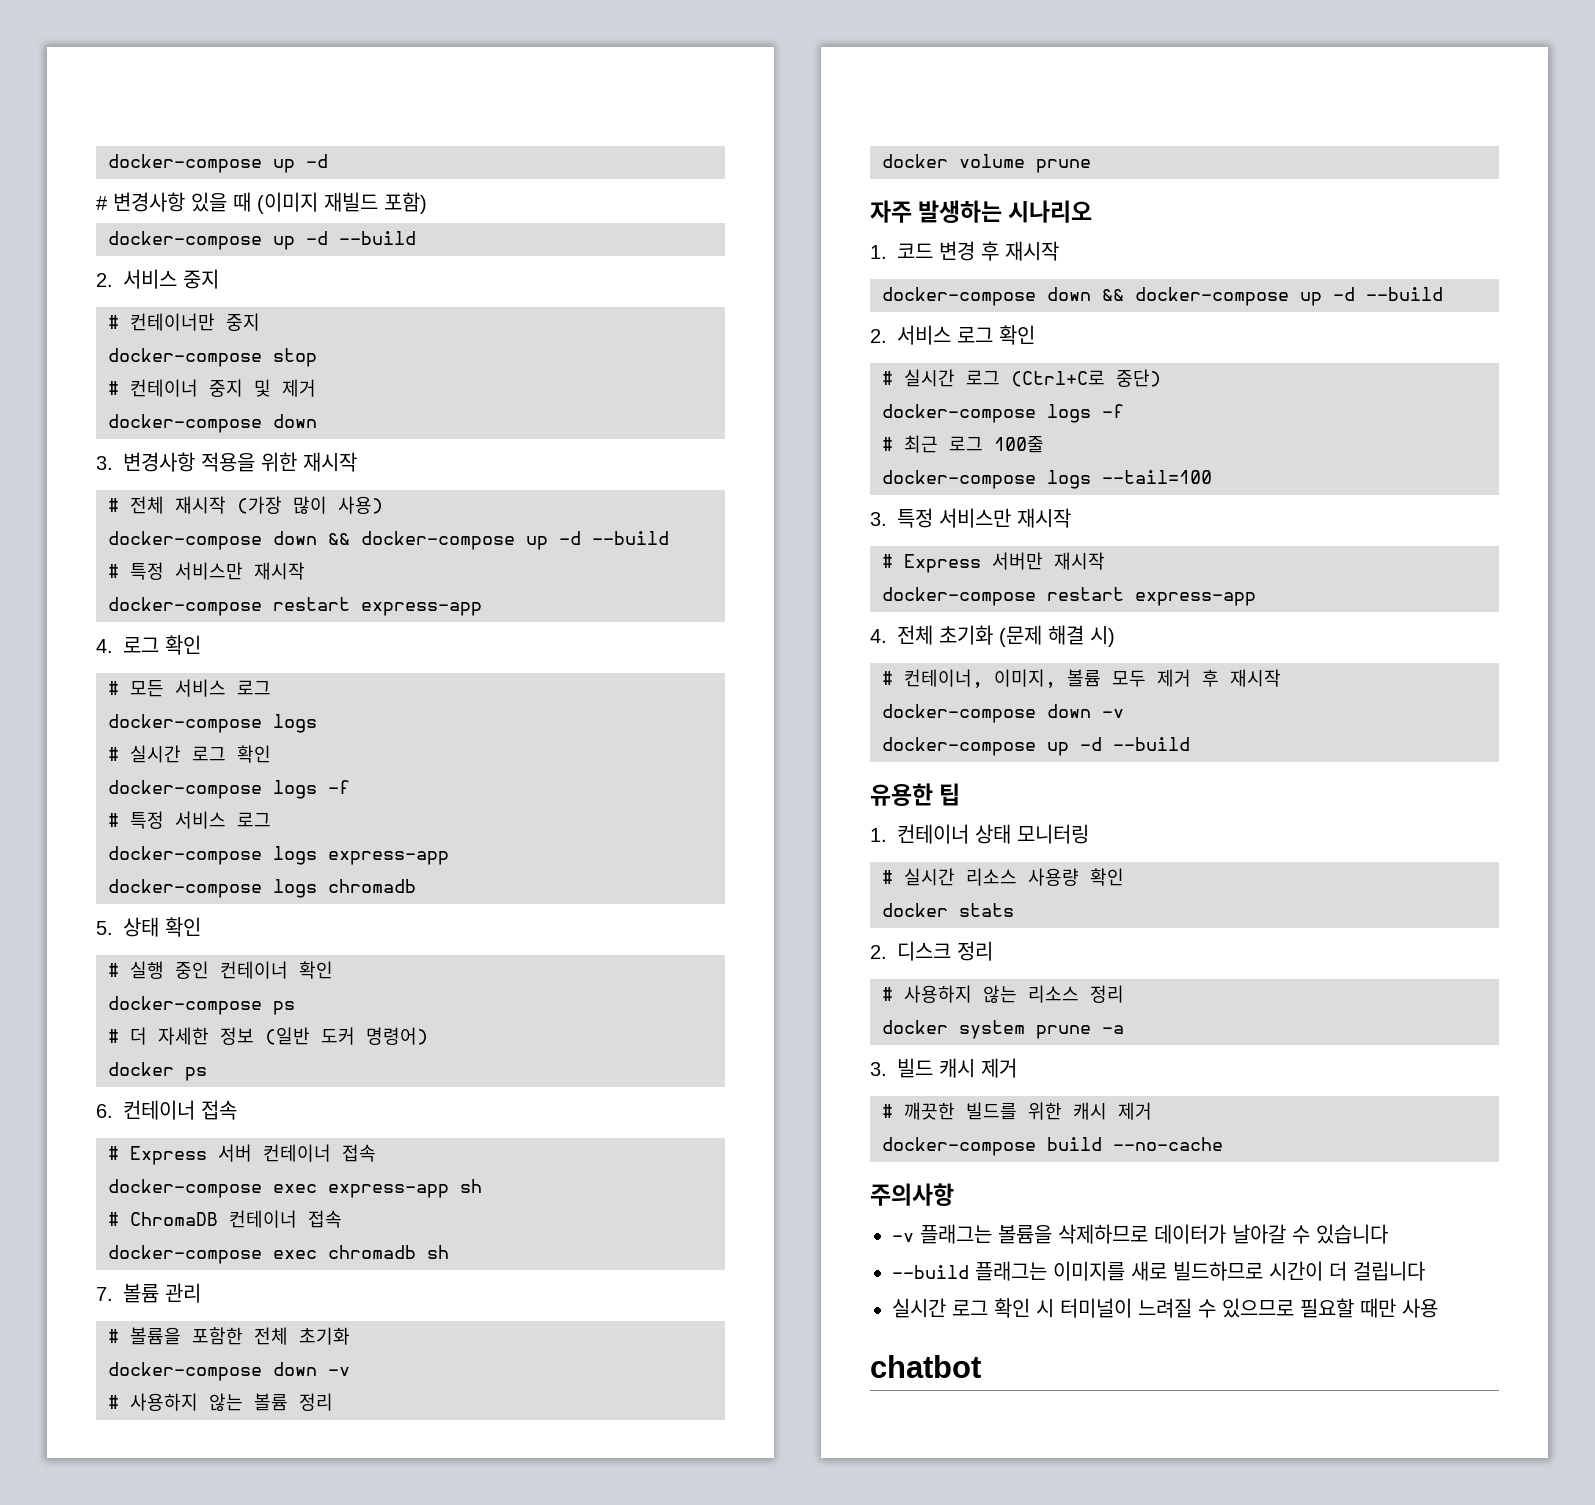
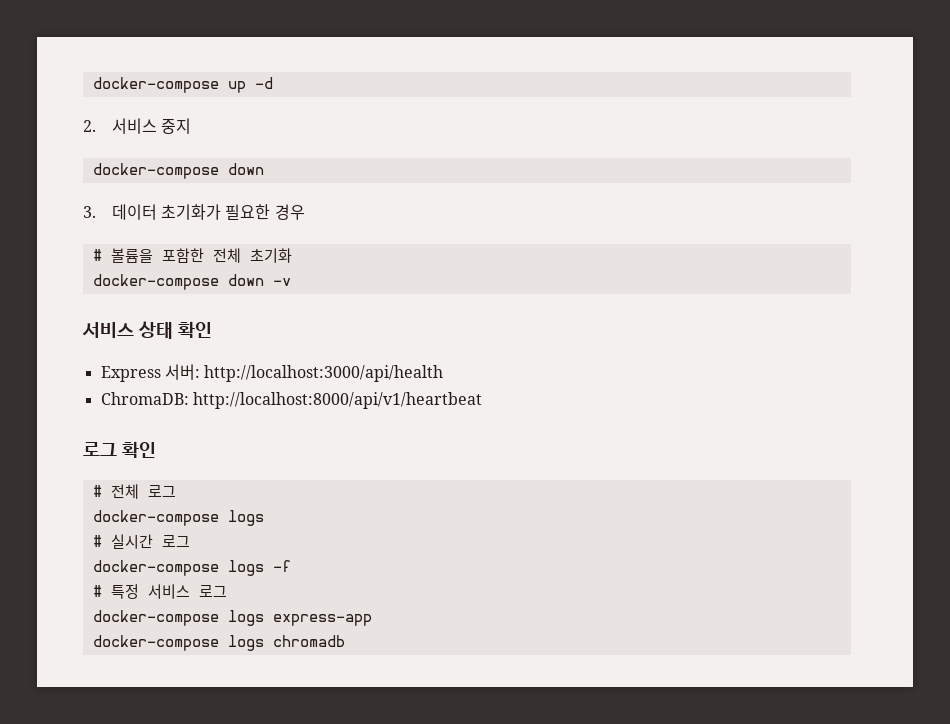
- # 변경사항 있을 때 (이미지 재빌드 포함)
- docker-compose up -d --build
  2. 서비스 중지
- # 컨테이너만 중지
- docker-compose stop
- # 컨테이너 중지 및 제거
  docker-compose down
- 3. 변경사항 적용을 위한 재시작
- # 전체 재시작 (가장 많이 사용)
- docker-compose down && docker-compose up -d --build
- # 특정 서비스만 재시작
- docker-compose restart express-app
- 4. 로그 확인
- # 모든 서비스 로그
+ 3. 데이터 초기화가 필요한 경우
+ # 볼륨을 포함한 전체 초기화
+ docker-compose down -v
+ 서비스 상태 확인
+ Express 서버: http://localhost:3000/api/health
+ ChromaDB: http://localhost:8000/api/v1/heartbeat
+ 로그 확인
+ # 전체 로그
- # 실시간 로그 확인
+ # 실시간 로그
- 5. 상태 확인
- # 실행 중인 컨테이너 확인
- docker-compose ps
- # 더 자세한 정보 (일반 도커 명령어)
- docker ps
- 6. 컨테이너 접속
- # Express 서버 컨테이너 접속
- docker-compose exec express-app sh
- # ChromaDB 컨테이너 접속
- docker-compose exec chromadb sh
- 7. 볼륨 관리
- # 볼륨을 포함한 전체 초기화
- docker-compose down -v
- # 사용하지 않는 볼륨 정리
- docker volume prune
- 자주 발생하는 시나리오
- 1. 코드 변경 후 재시작
- docker-compose down && docker-compose up -d --build
- 2. 서비스 로그 확인
- # 실시간 로그 (Ctrl+C로 중단)
- docker-compose logs -f
- # 최근 로그 100줄
- docker-compose logs --tail=100
- 3. 특정 서비스만 재시작
- # Express 서버만 재시작
- docker-compose restart express-app
- 4. 전체 초기화 (문제 해결 시)
- # 컨테이너, 이미지, 볼륨 모두 제거 후 재시작
- docker-compose down -v
- docker-compose up -d --build
- 유용한 팁
- 1. 컨테이너 상태 모니터링
- # 실시간 리소스 사용량 확인
- docker stats
- 2. 디스크 정리
- # 사용하지 않는 리소스 정리
- docker system prune -a
- 3. 빌드 캐시 제거
- # 깨끗한 빌드를 위한 캐시 제거
- docker-compose build --no-cache
- 주의사항
- -v 플래그는 볼륨을 삭제하므로 데이터가 날아갈 수 있습니다
- --build 플래그는 이미지를 새로 빌드하므로 시간이 더 걸립니다
- 실시간 로그 확인 시 터미널이 느려질 수 있으므로 필요할 때만 사용
- chatbot

